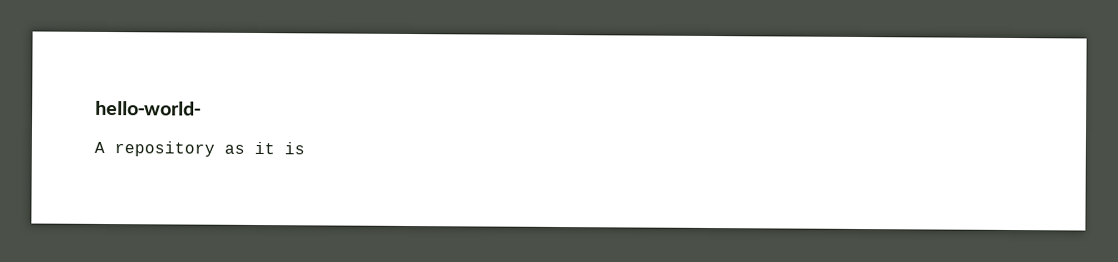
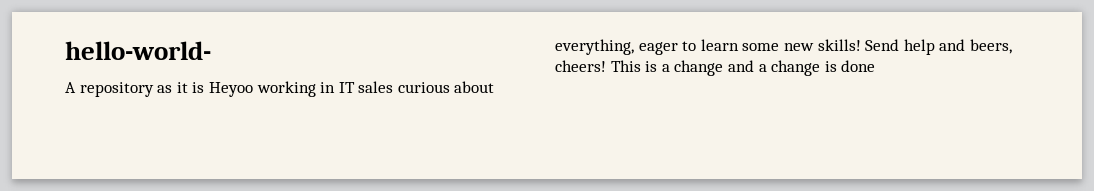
- A repository as it is
+ A repository as it is Heyoo working in IT sales curious about everything, eager to learn some new skills! Send help and beers, cheers! This is a change and a change is done

